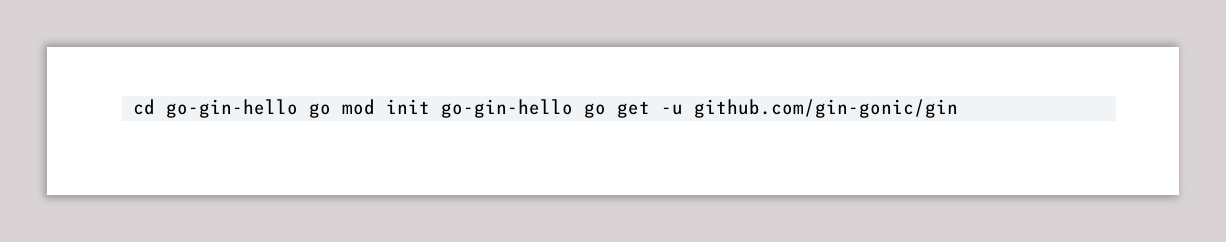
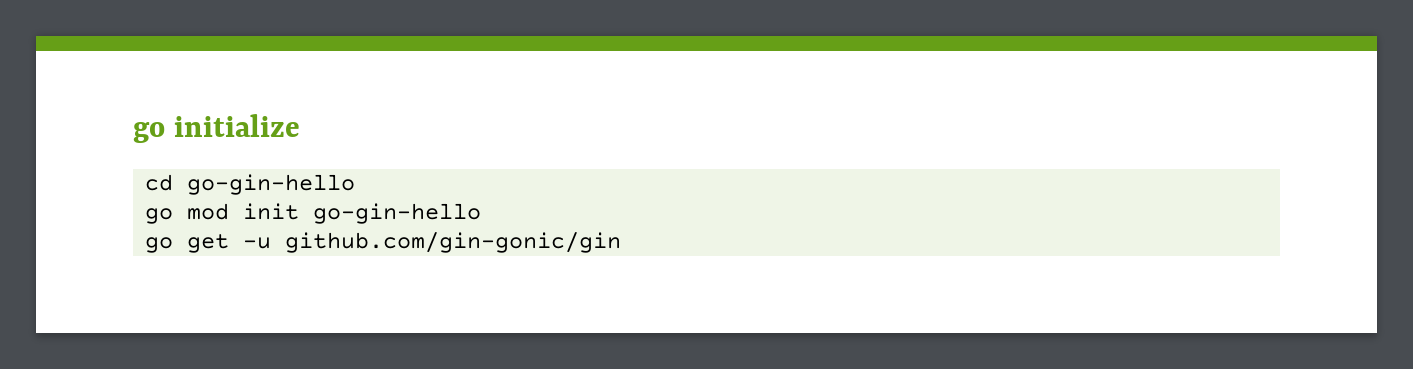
+ go initialize
- cd go-gin-hello go mod init go-gin-hello go get -u github.com/gin-gonic/gin
+ cd go-gin-hello
+ go mod init go-gin-hello
+ go get -u github.com/gin-gonic/gin

